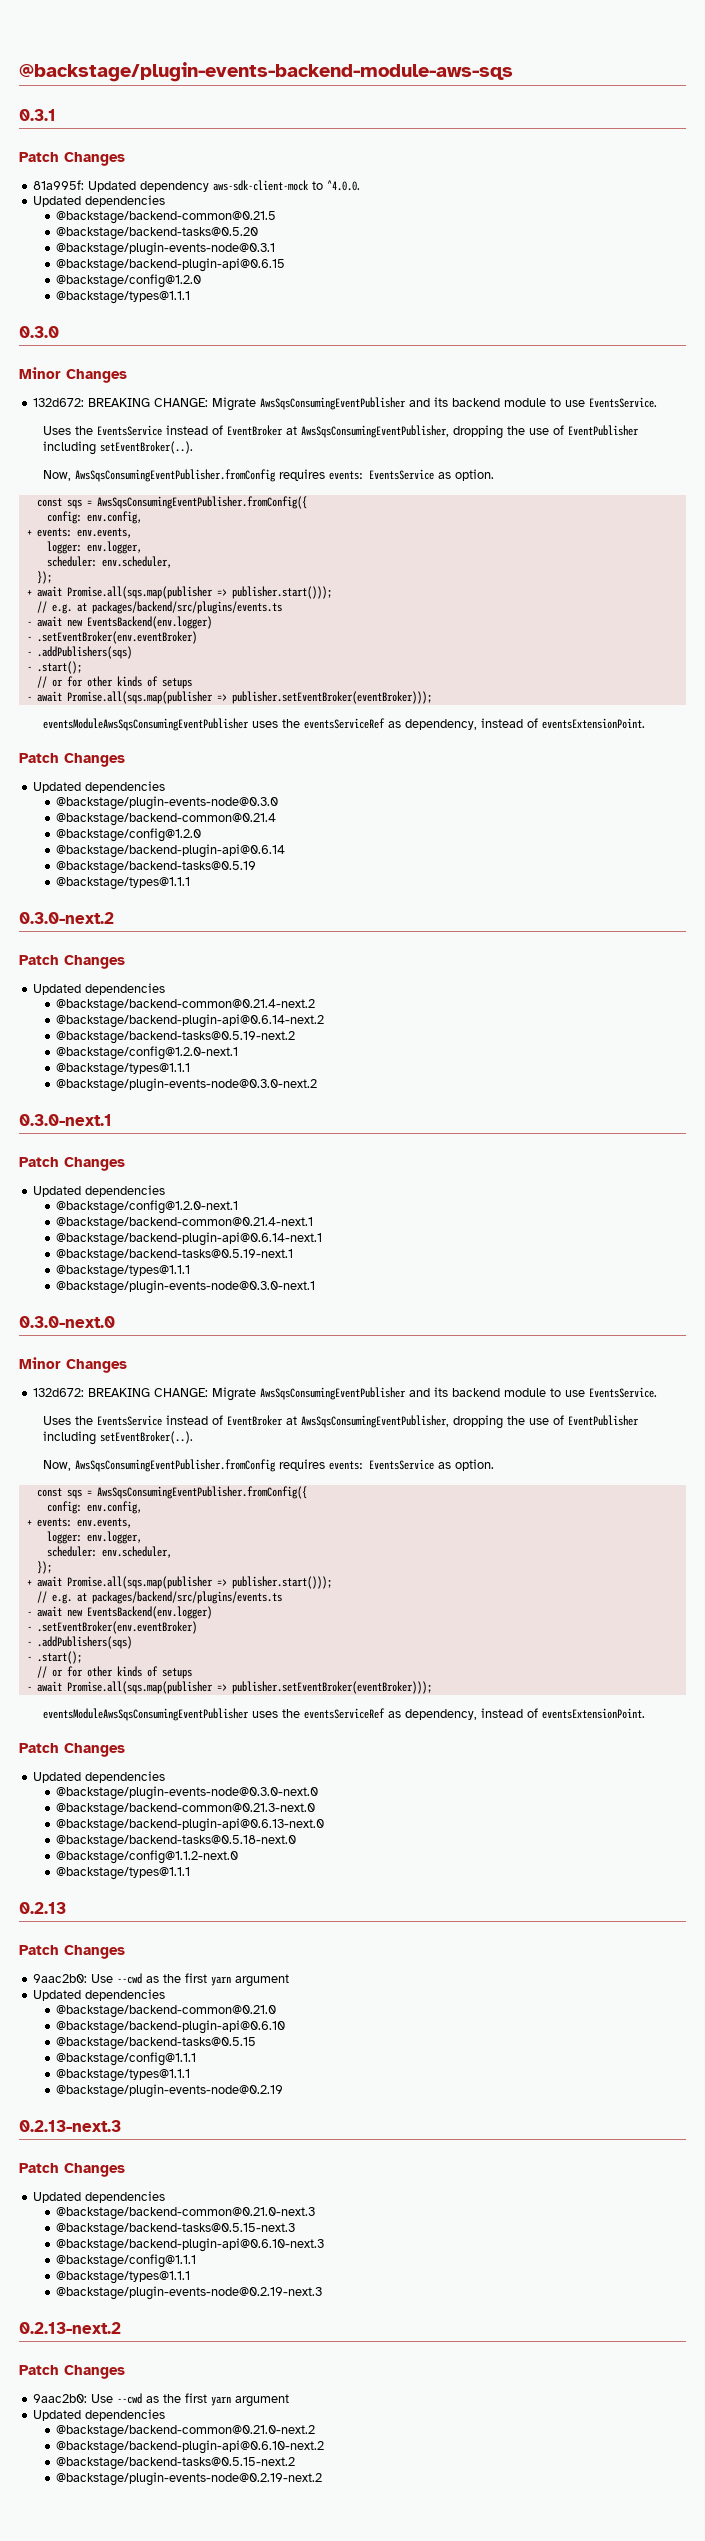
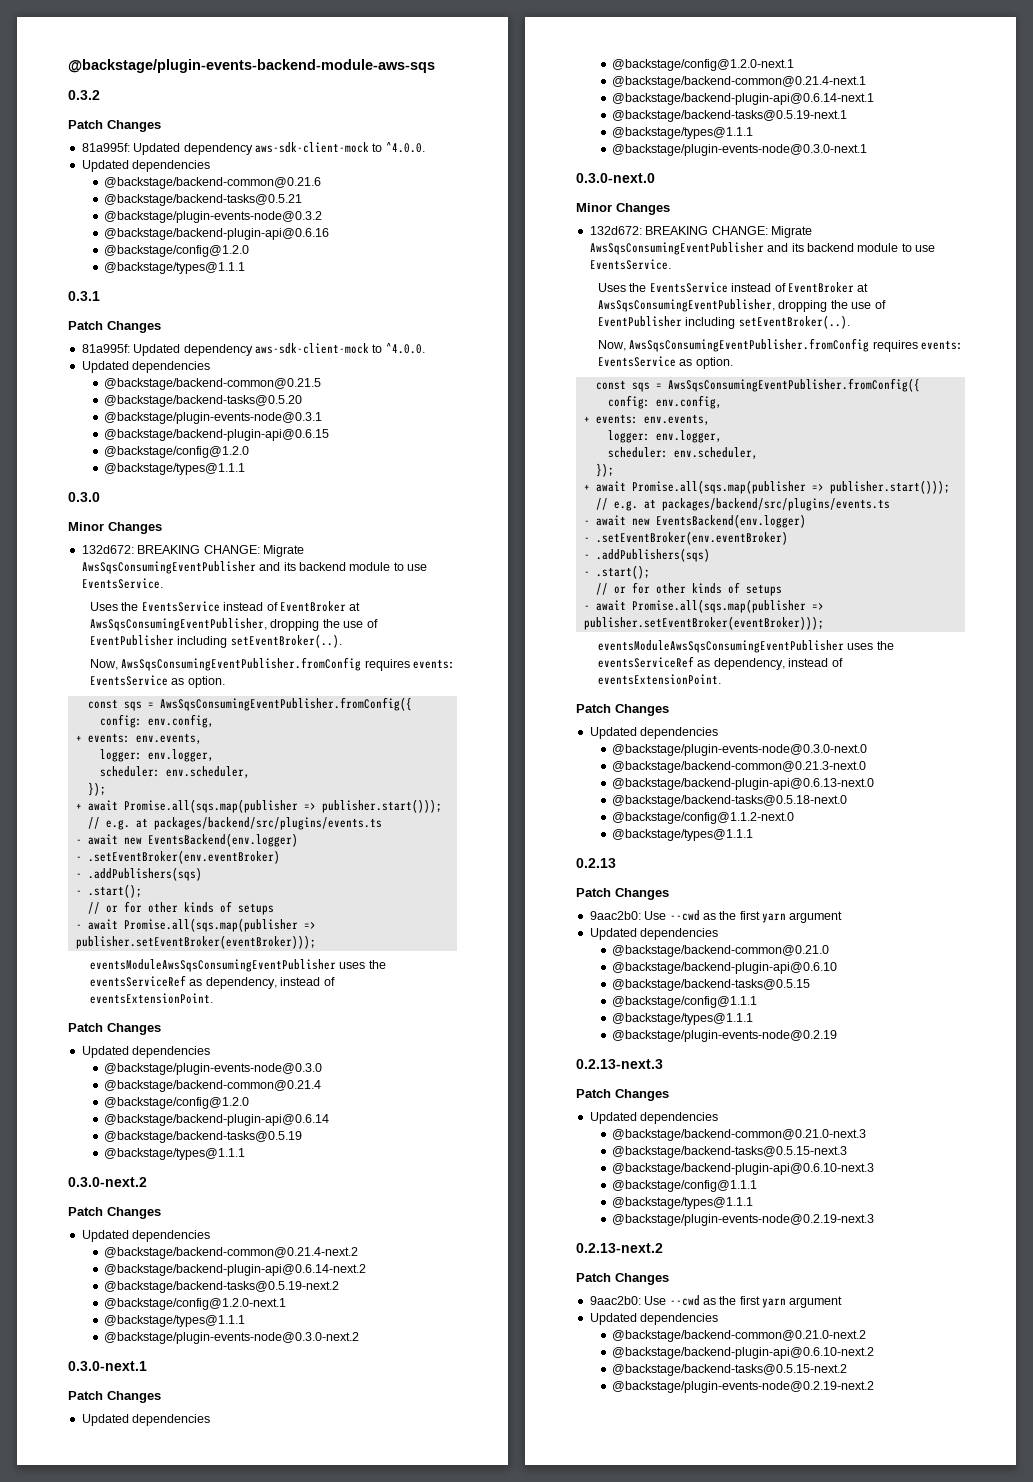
+ 0.3.2
+ Patch Changes
+ 81a995f: Updated dependency aws-sdk-client-mock to ^4.0.0.
+ Updated dependencies
+ @backstage/backend-common@0.21.6
+ @backstage/backend-tasks@0.5.21
+ @backstage/plugin-events-node@0.3.2
+ @backstage/backend-plugin-api@0.6.16
+ @backstage/config@1.2.0
+ @backstage/types@1.1.1

